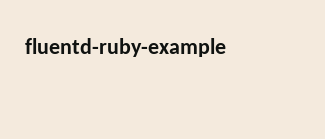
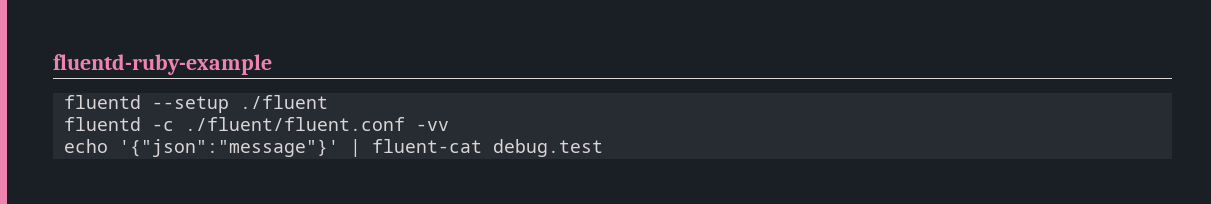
+ fluentd --setup ./fluent
+ fluentd -c ./fluent/fluent.conf -vv
+ echo '{"json":"message"}' | fluent-cat debug.test

